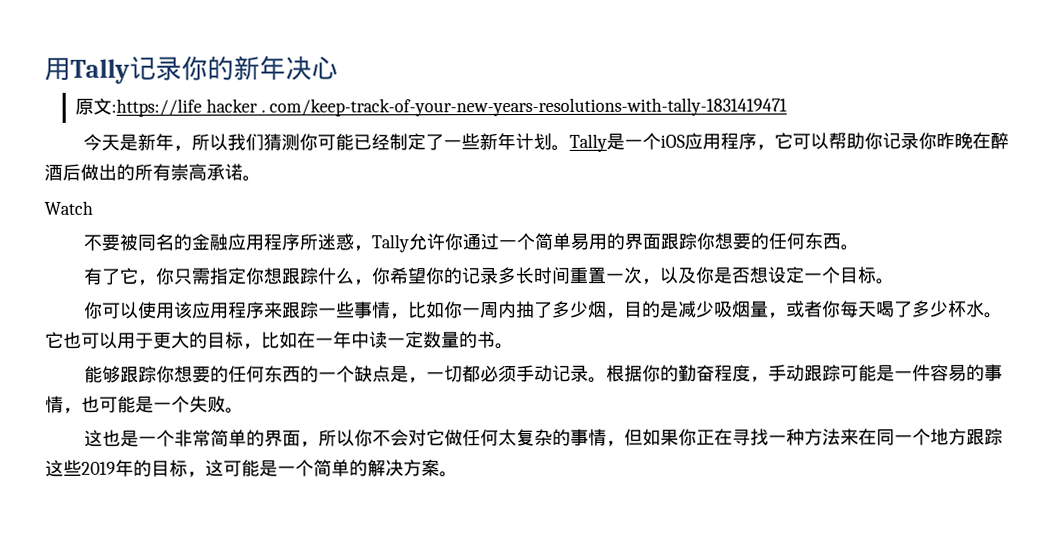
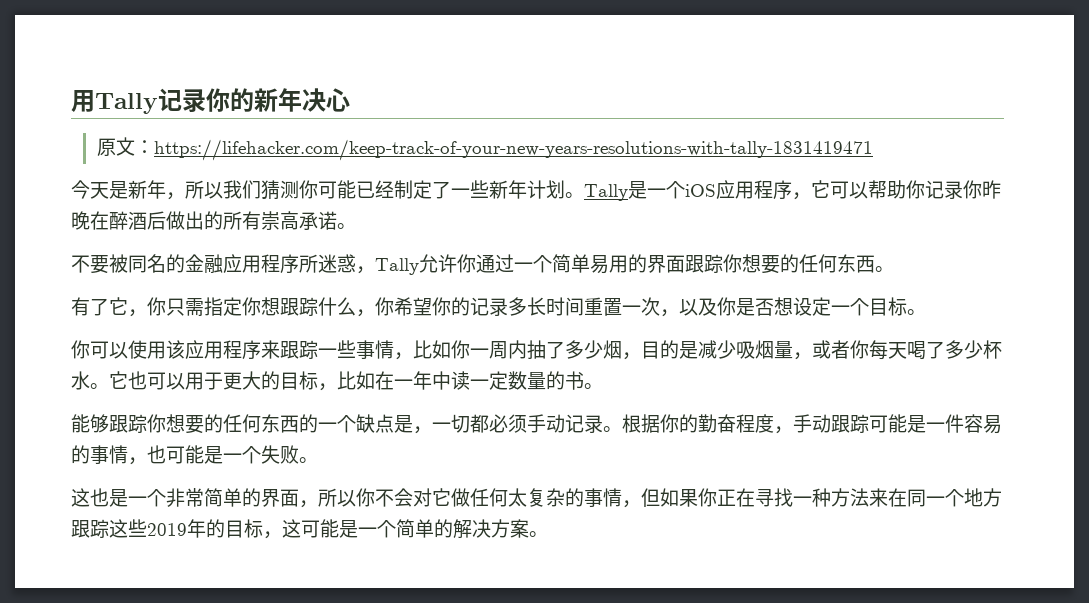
- 原文:https://life hacker . com/keep-track-of-your-new-years-resolutions-with-tally-1831419471
+ 原文：https://lifehacker.com/keep-track-of-your-new-years-resolutions-with-tally-1831419471
- Watch

